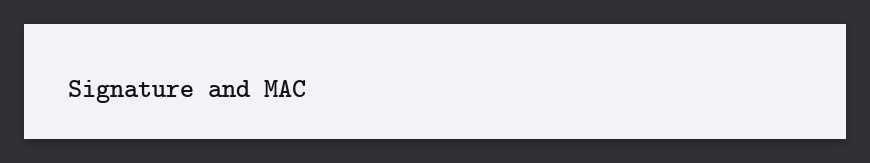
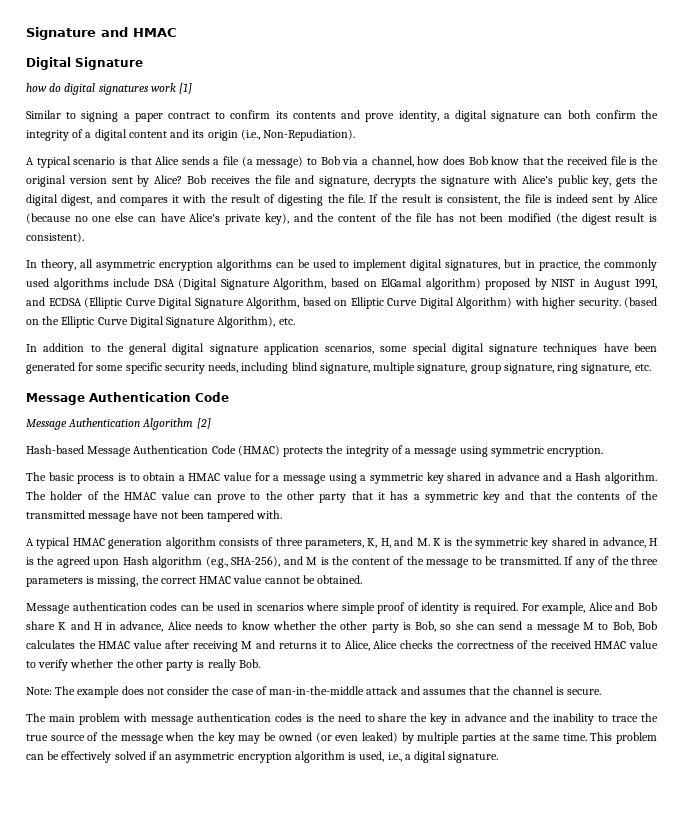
- Signature and MAC
+ Signature and HMAC
+ Digital Signature
+ how do digital signatures work [1]
+ Similar to signing a paper contract to confirm its contents and prove identity, a digital signature can both confirm the integrity of a digital content and its origin (i.e., Non-Repudiation).
+ A typical scenario is that Alice sends a file (a message) to Bob via a channel, how does Bob know that the received file is the original version sent by Alice? Bob receives the file and signature, decrypts the signature with Alice's public key, gets the digital digest, and compares it with the result of digesting the file. If the result is consistent, the file is indeed sent by Alice (because no one else can have Alice's private key), and the content of the file has not been modified (the digest result is consistent).
+ In theory, all asymmetric encryption algorithms can be used to implement digital signatures, but in practice, the commonly used algorithms include DSA (Digital Signature Algorithm, based on ElGamal algorithm) proposed by NIST in August 1991, and ECDSA (Elliptic Curve Digital Signature Algorithm, based on Elliptic Curve Digital Algorithm) with higher security. (based on the Elliptic Curve Digital Signature Algorithm), etc.
+ In addition to the general digital signature application scenarios, some special digital signature techniques have been generated for some specific security needs, including blind signature, multiple signature, group signature, ring signature, etc.
+ Message Authentication Code
+ Message Authentication Algorithm [2]
+ Hash-based Message Authentication Code (HMAC) protects the integrity of a message using symmetric encryption.
+ The basic process is to obtain a HMAC value for a message using a symmetric key shared in advance and a Hash algorithm. The holder of the HMAC value can prove to the other party that it has a symmetric key and that the contents of the transmitted message have not been tampered with.
+ A typical HMAC generation algorithm consists of three parameters, K, H, and M. K is the symmetric key shared in advance, H is the agreed upon Hash algorithm (e.g., SHA-256), and M is the content of the message to be transmitted. If any of the three parameters is missing, the correct HMAC value cannot be obtained.
+ Message authentication codes can be used in scenarios where simple proof of identity is required. For example, Alice and Bob share K and H in advance, Alice needs to know whether the other party is Bob, so she can send a message M to Bob, Bob calculates the HMAC value after receiving M and returns it to Alice, Alice checks the correctness of the received HMAC value to verify whether the other party is really Bob.
+ Note: The example does not consider the case of man-in-the-middle attack and assumes that the channel is secure.
+ The main problem with message authentication codes is the need to share the key in advance and the inability to trace the true source of the message when the key may be owned (or even leaked) by multiple parties at the same time. This problem can be effectively solved if an asymmetric encryption algorithm is used, i.e., a digital signature.

